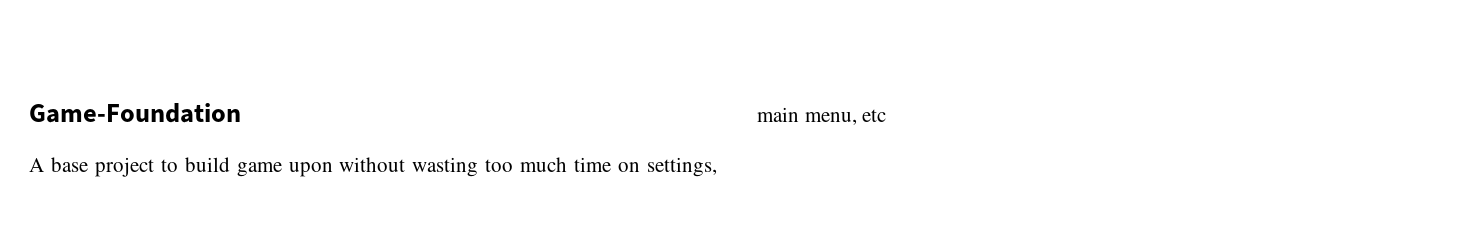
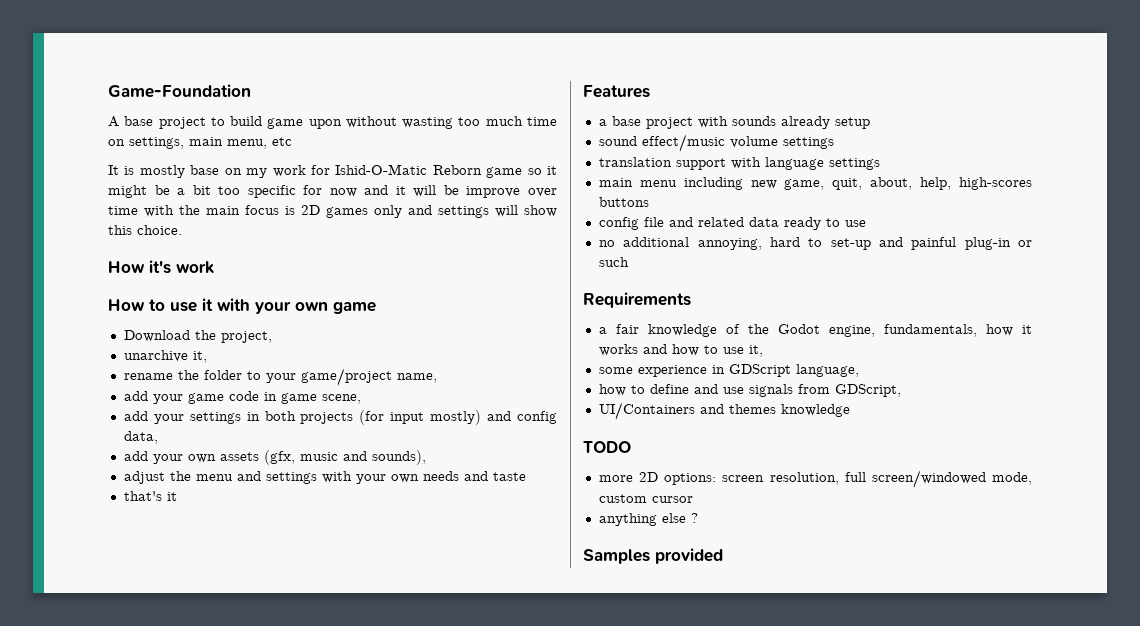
+ It is mostly base on my work for Ishid-O-Matic Reborn game so it might be a bit too specific for now and it will be improve over time with the main focus is 2D games only and settings will show this choice.
+ How it's work
+ How to use it with your own game
+ Download the project,
+ unarchive it,
+ rename the folder to your game/project name,
+ add your game code in game scene,
+ add your settings in both projects (for input mostly) and config data,
+ add your own assets (gfx, music and sounds),
+ adjust the menu and settings with your own needs and taste
+ that's it
+ Features
+ a base project with sounds already setup
+ sound effect/music volume settings
+ translation support with language settings
+ main menu including new game, quit, about, help, high-scores buttons
+ config file and related data ready to use
+ no additional annoying, hard to set-up and painful plug-in or such
+ Requirements
+ a fair knowledge of the Godot engine, fundamentals, how it works and how to use it,
+ some experience in GDScript language,
+ how to define and use signals from GDScript,
+ UI/Containers and themes knowledge
+ TODO
+ more 2D options: screen resolution, full screen/windowed mode, custom cursor
+ anything else ?
+ Samples provided

